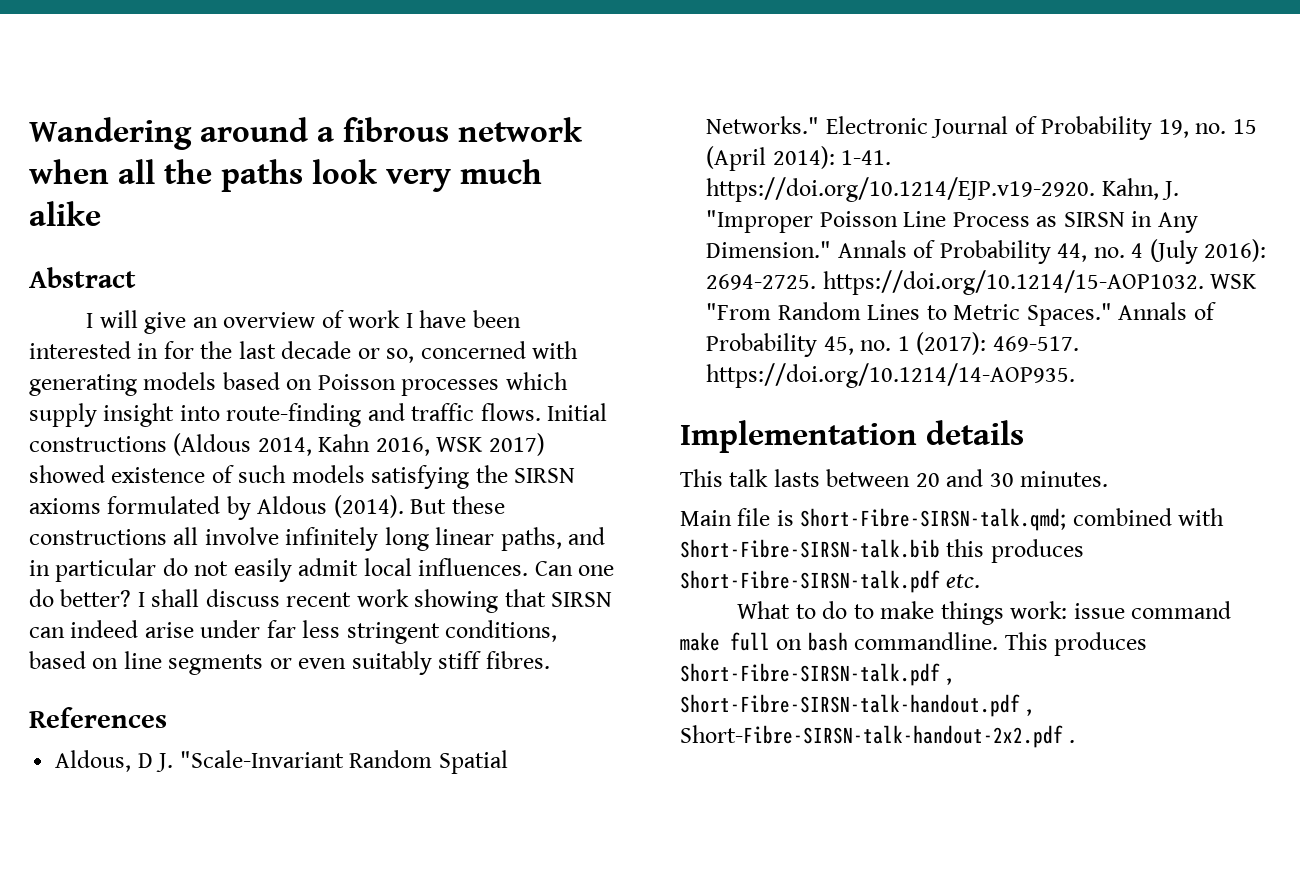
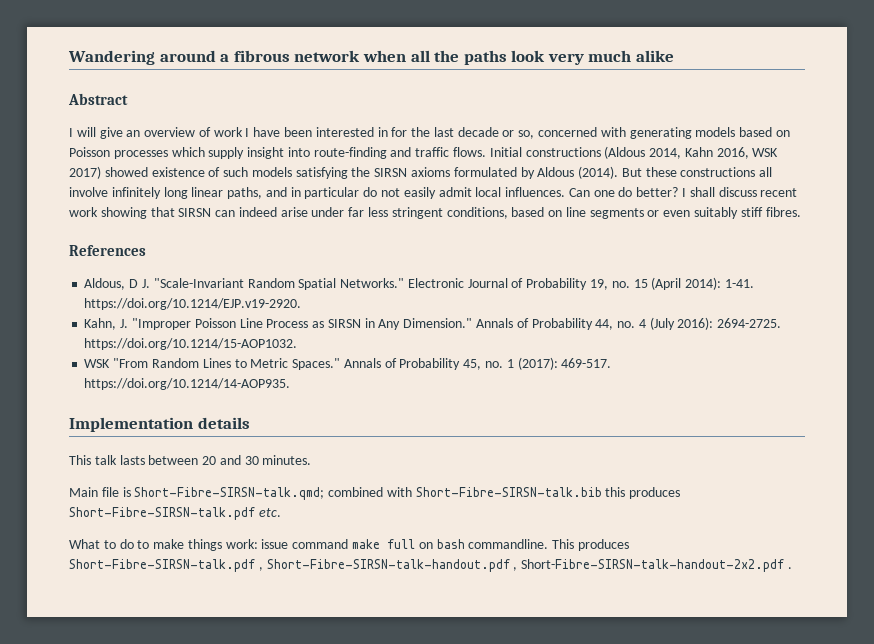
- Electronic Journal of Probability 19, no. 15 (April 2014): 1-41. https://doi.org/10.1214/EJP.v19-2920. Kahn, J. "Improper Poisson Line Process as SIRSN in Any Dimension."
+ Electronic Journal of Probability 19, no. 15 (April 2014): 1-41. https://doi.org/10.1214/EJP.v19-2920.
+ Kahn, J. "Improper Poisson Line Process as SIRSN in Any Dimension."
- Annals of Probability 44, no. 4 (July 2016): 2694-2725. https://doi.org/10.1214/15-AOP1032. WSK "From Random Lines to Metric Spaces."
+ Annals of Probability 44, no. 4 (July 2016): 2694-2725. https://doi.org/10.1214/15-AOP1032.
+ WSK "From Random Lines to Metric Spaces."

